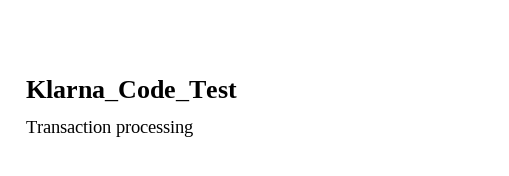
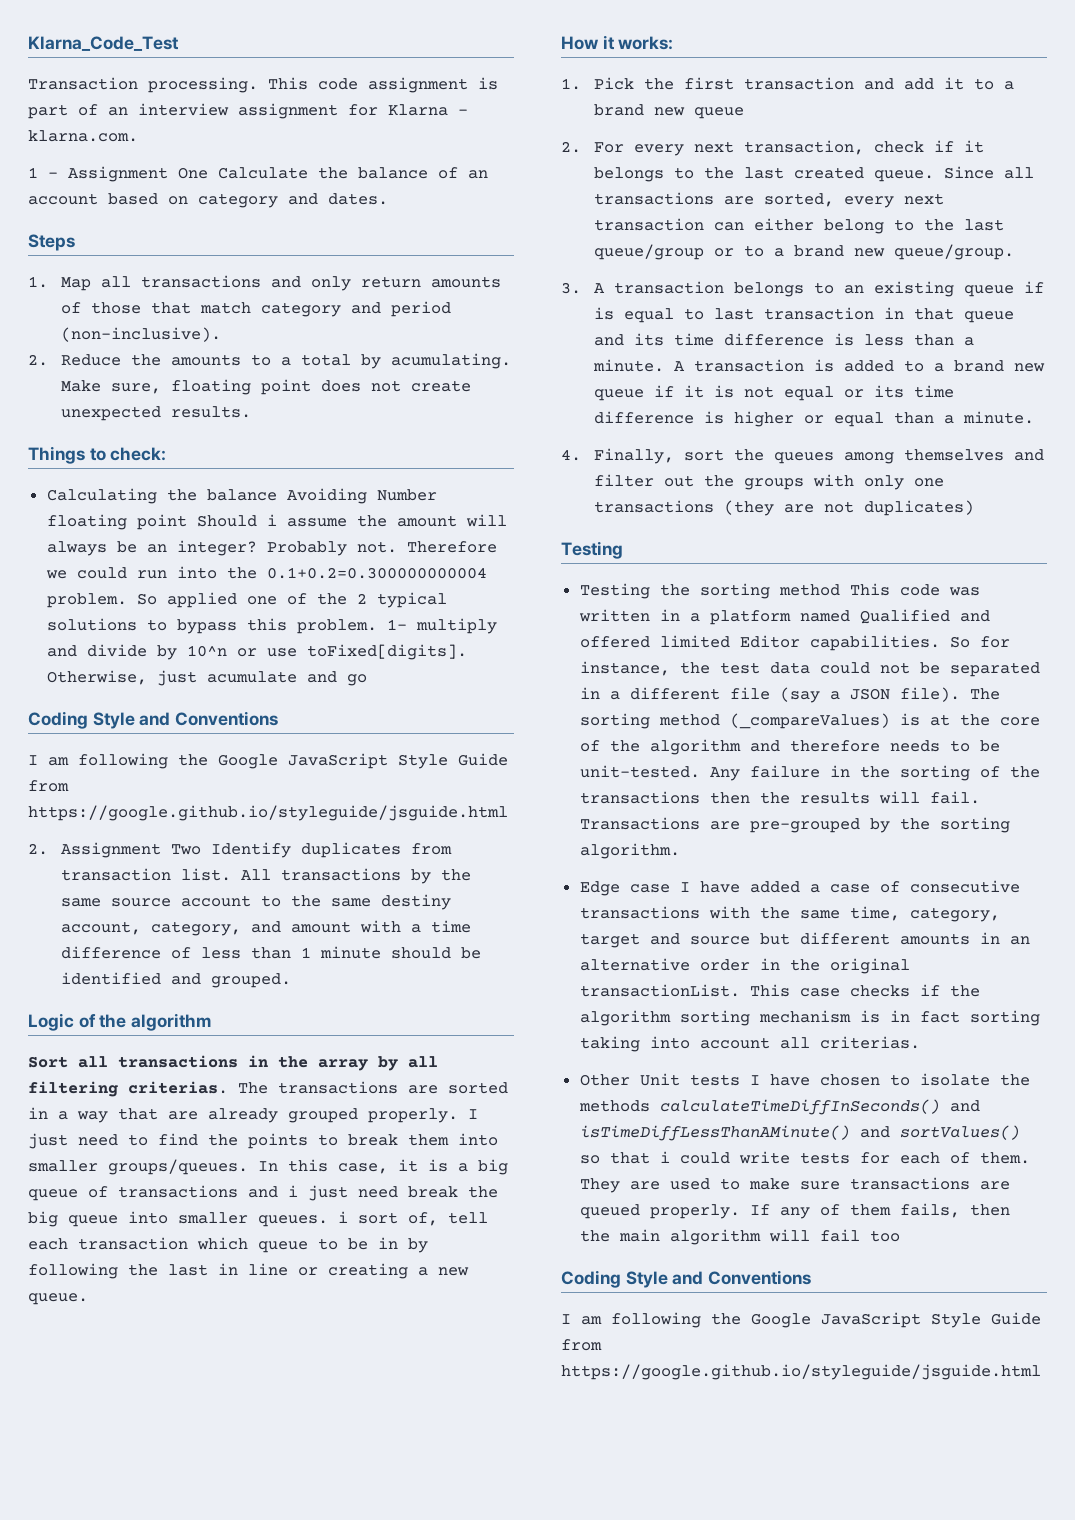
- Transaction processing
+ Transaction processing. This code assignment is part of an interview assignment for Klarna - klarna.com.
+ 1 - Assignment One Calculate the balance of an account based on category and dates.
+ Steps
+ 1. Map all transactions and only return amounts of those that match category and period (non-inclusive).
+ 2. Reduce the amounts to a total by acumulating. Make sure, floating point does not create unexpected results.
+ Things to check:
+ Calculating the balance Avoiding Number floating point Should i assume the amount will always be an integer? Probably not. Therefore we could run into the 0.1+0.2=0.300000000004 problem. So applied one of the 2 typical solutions to bypass this problem. 1- multiply and divide by 10^n or use toFixed[digits]. Otherwise, just acumulate and go
+ Coding Style and Conventions
+ I am following the Google JavaScript Style Guide from https://google.github.io/styleguide/jsguide.html
+ 2. Assignment Two Identify duplicates from transaction list. All transactions by the same source account to the same destiny account, category, and amount with a time difference of less than 1 minute should be identified and grouped.
+ Logic of the algorithm
+ Sort all transactions in the array by all filtering criterias. The transactions are sorted in a way that are already grouped properly. I just need to find the points to break them into smaller groups/queues. In this case, it is a big queue of transactions and i just need break the big queue into smaller queues. i sort of, tell each transaction which queue to be in by following the last in line or creating a new queue.
+ How it works:
+ 1. Pick the first transaction and add it to a brand new queue
+ 2. For every next transaction, check if it belongs to the last created queue. Since all transactions are sorted, every next transaction can either belong to the last queue/group or to a brand new queue/group.
+ 3. A transaction belongs to an existing queue if is equal to last transaction in that queue and its time difference is less than a minute. A transaction is added to a brand new queue if it is not equal or its time difference is higher or equal than a minute.
+ 4. Finally, sort the queues among themselves and filter out the groups with only one transactions (they are not duplicates)
+ Testing
+ Testing the sorting method This code was written in a platform named Qualified and offered limited Editor capabilities. So for instance, the test data could not be separated in a different file (say a JSON file). The sorting method (_compareValues) is at the core of the algorithm and therefore needs to be unit-tested. Any failure in the sorting of the transactions then the results will fail. Transactions are pre-grouped by the sorting algorithm.
+ Edge case I have added a case of consecutive transactions with the same time, category, target and source but different amounts in an alternative order in the original transactionList. This case checks if the algorithm sorting mechanism is in fact sorting taking into account all criterias.
+ Other Unit tests I have chosen to isolate the methods calculateTimeDiffInSeconds() and isTimeDiffLessThanAMinute() and sortValues() so that i could write tests for each of them. They are used to make sure transactions are queued properly. If any of them fails, then the main algorithm will fail too
+ Coding Style and Conventions
+ I am following the Google JavaScript Style Guide from https://google.github.io/styleguide/jsguide.html

